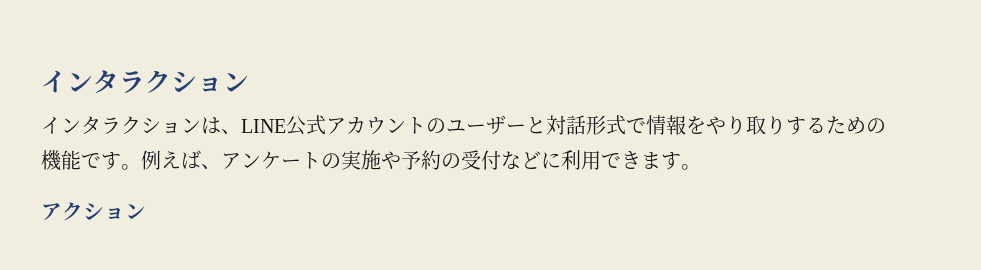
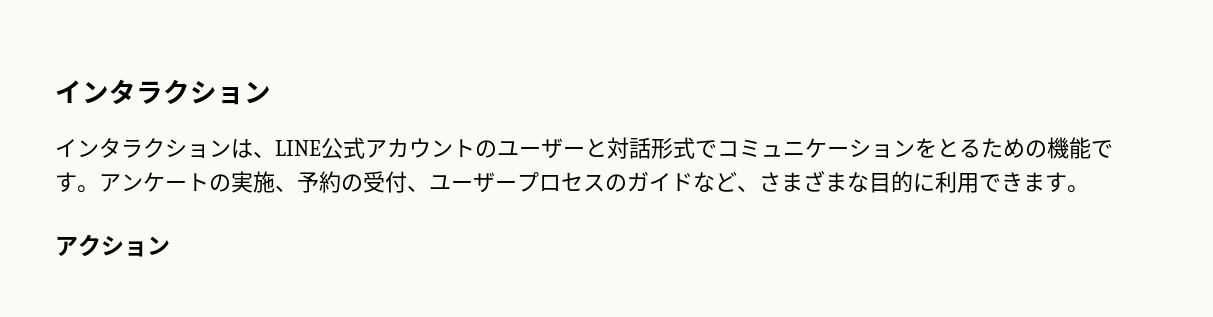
- インタラクションは、LINE公式アカウントのユーザーと対話形式で情報をやり取りするための機能です。
+ インタラクションは、LINE公式アカウントのユーザーと対話形式でコミュニケーションをとるための機能です。
- 例えば、アンケートの実施や予約の受付などに利用できます。
+ アンケートの実施、予約の受付、ユーザープロセスのガイドなど、さまざまな目的に利用できます。

